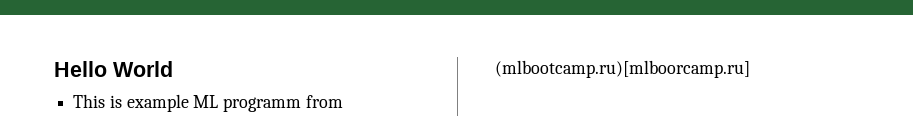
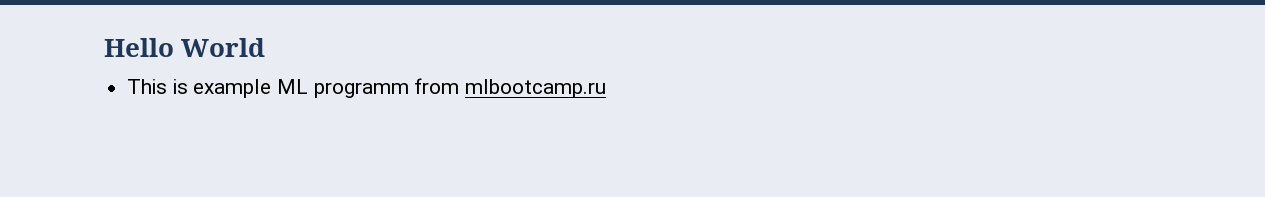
- This is example ML programm from (mlbootcamp.ru)[mlboorcamp.ru]
+ This is example ML programm from mlbootcamp.ru

